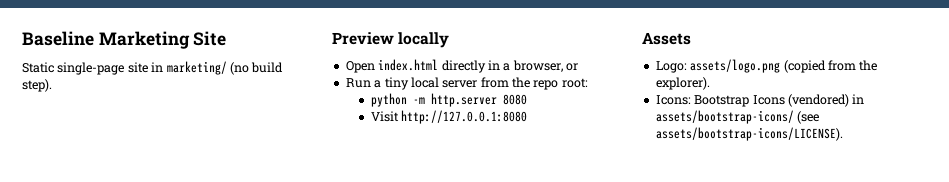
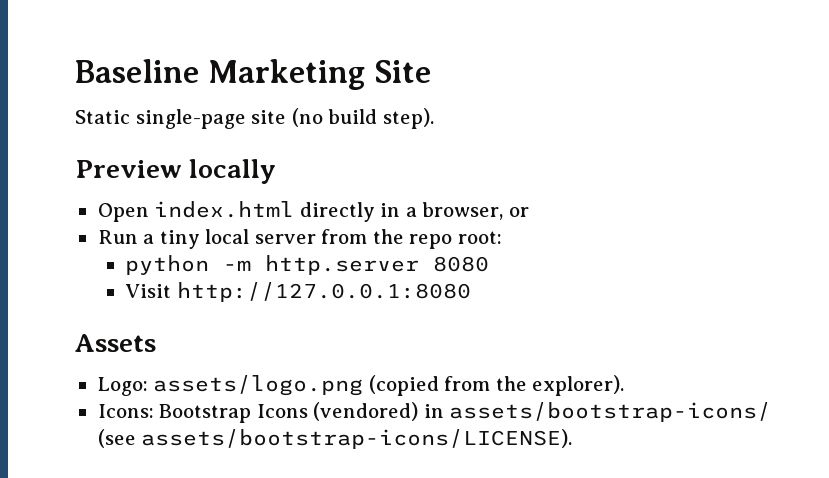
- Static single-page site in marketing/ (no build step).
+ Static single-page site (no build step).

